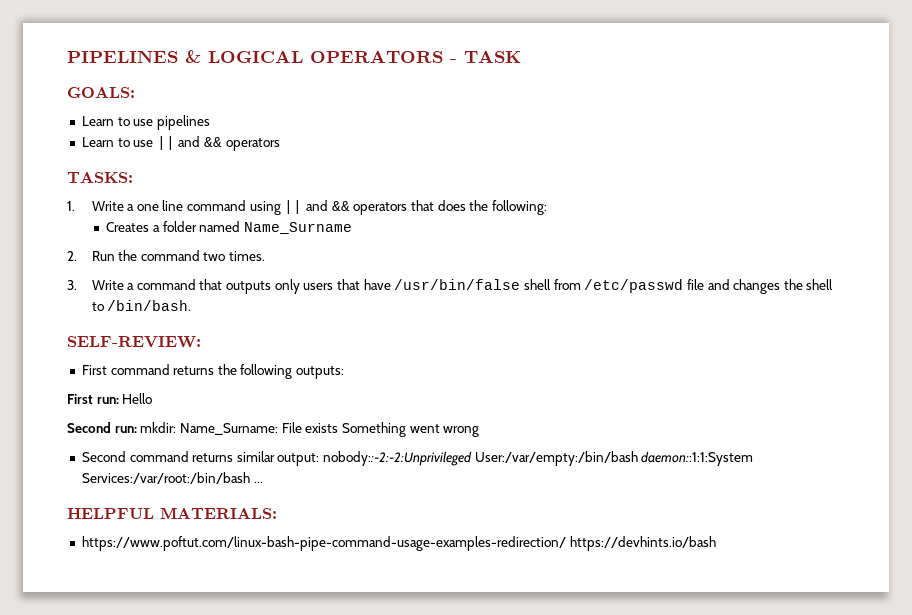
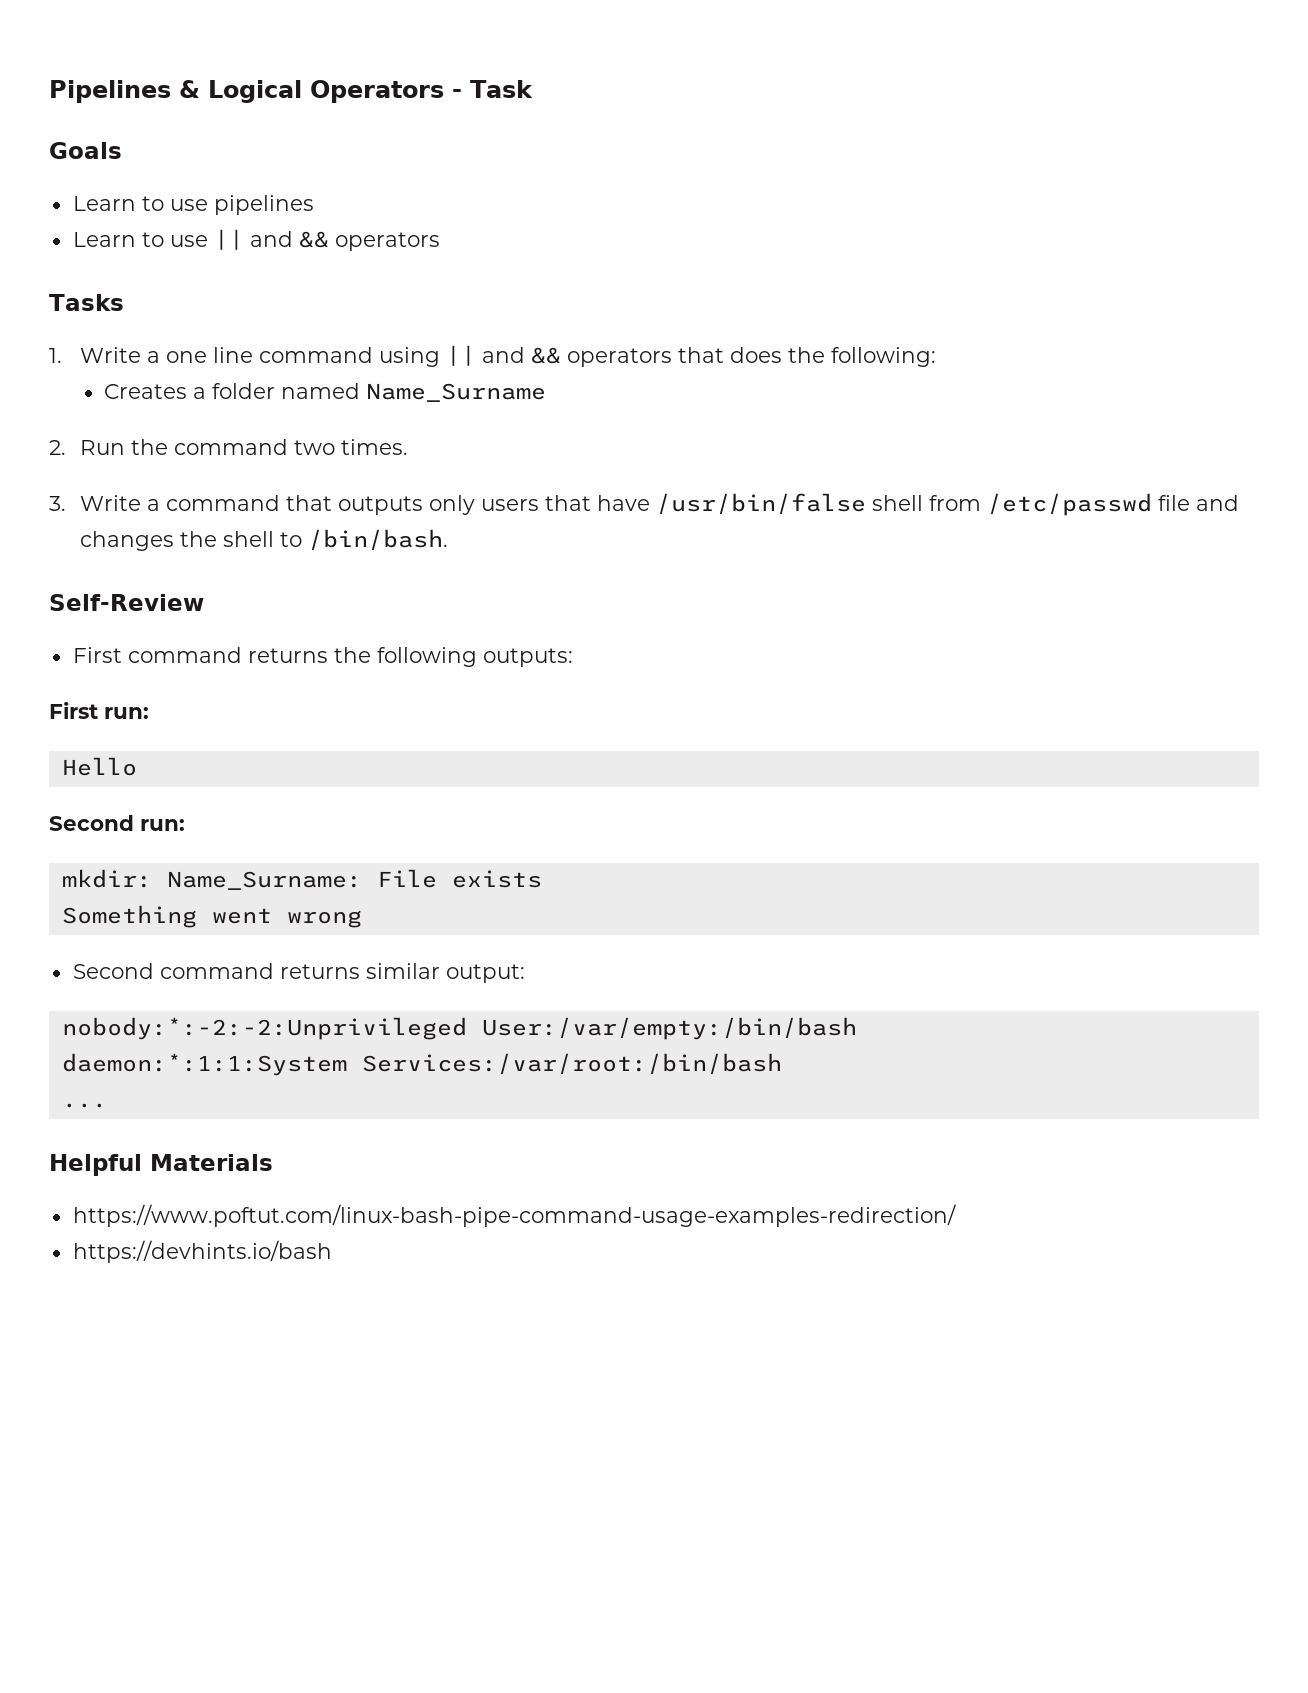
- PIPELINES & LOGICAL OPERATORS - TASK
- GOALS:
+ Pipelines & Logical Operators - Task
+ Goals
- TASKS:
+ Tasks
- SELF-REVIEW:
+ Self-Review
- First run: Hello
+ First run:
+ Hello
- Second run: mkdir: Name_Surname: File exists Something went wrong
+ Second run:
+ mkdir: Name_Surname: File exists
+ Something went wrong
- Second command returns similar output: nobody::-2:-2:Unprivileged User:/var/empty:/bin/bash daemon::1:1:System Services:/var/root:/bin/bash ...
+ Second command returns similar output:
+ nobody:*:-2:-2:Unprivileged User:/var/empty:/bin/bash
+ daemon:*:1:1:System Services:/var/root:/bin/bash
+ ...
- HELPFUL MATERIALS:
+ Helpful Materials
- https://www.poftut.com/linux-bash-pipe-command-usage-examples-redirection/ https://devhints.io/bash
+ https://www.poftut.com/linux-bash-pipe-command-usage-examples-redirection/
+ https://devhints.io/bash

